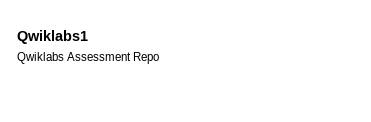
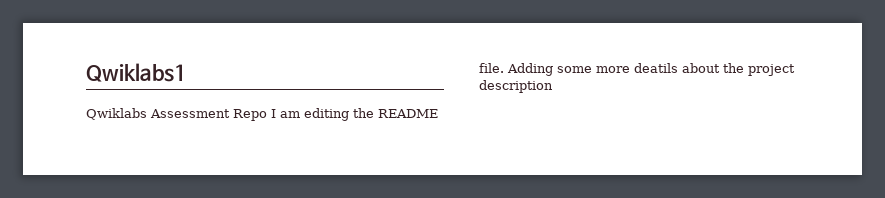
- Qwiklabs Assessment Repo
+ Qwiklabs Assessment Repo I am editing the README file. Adding some more deatils about the project description

